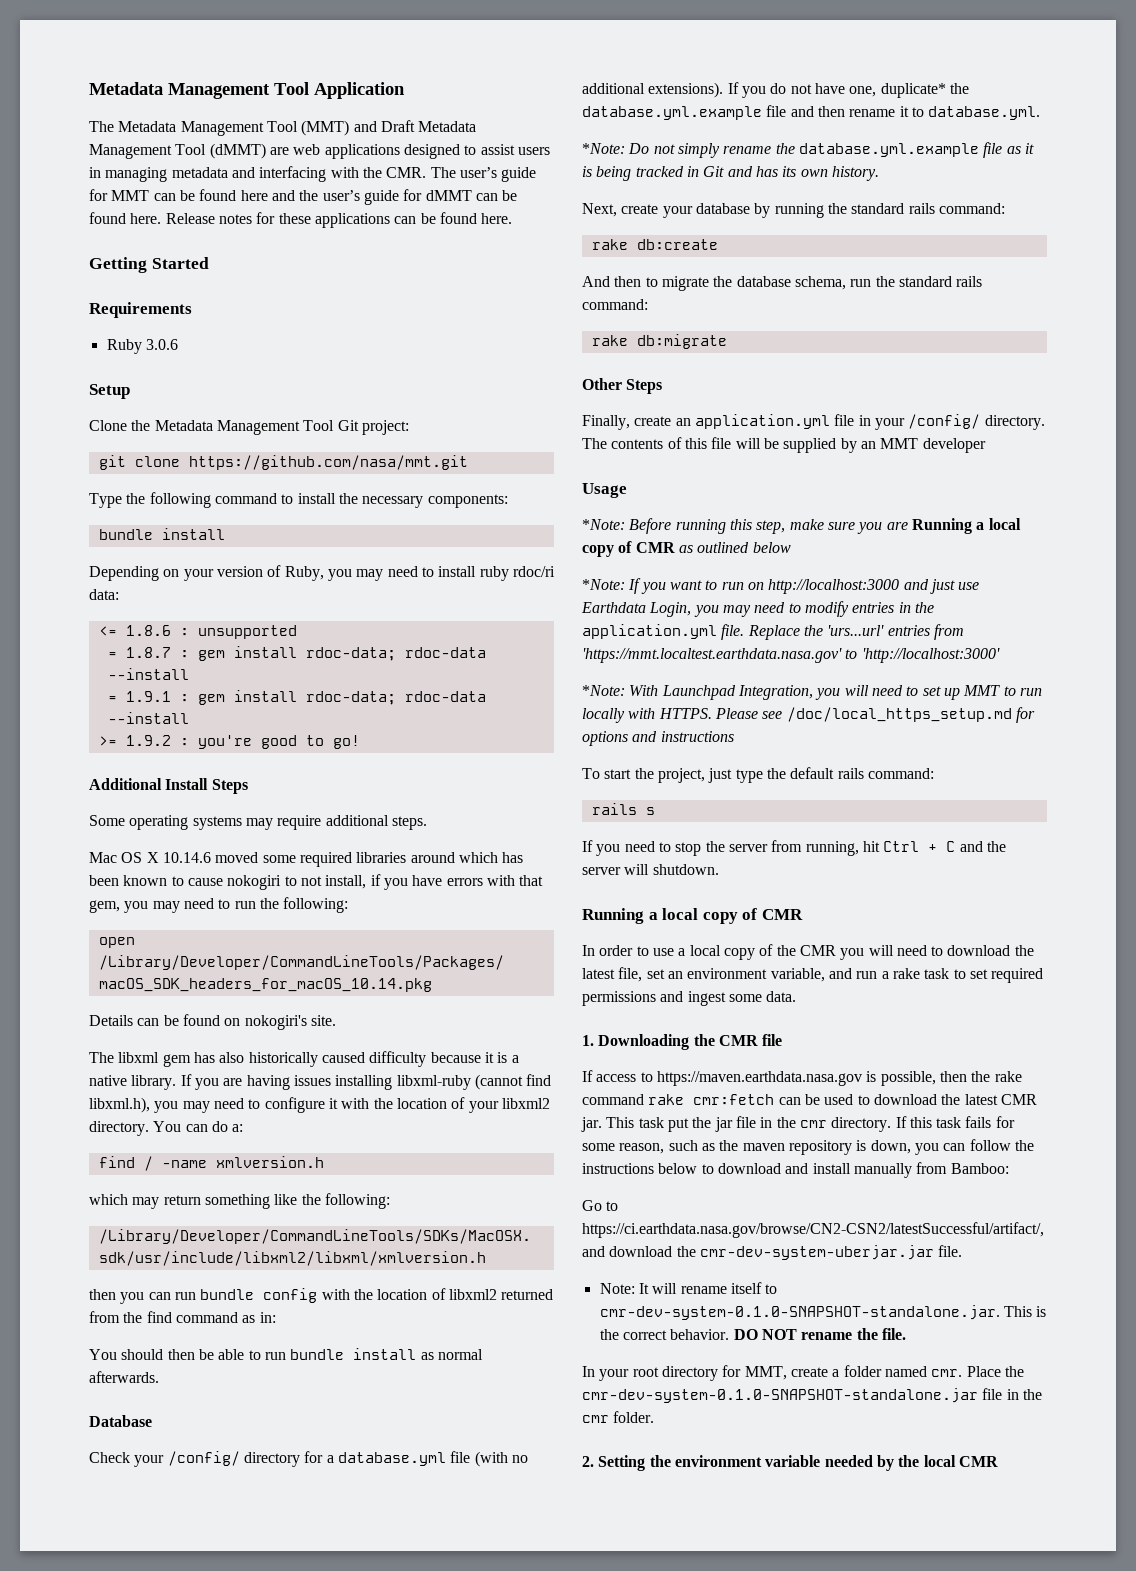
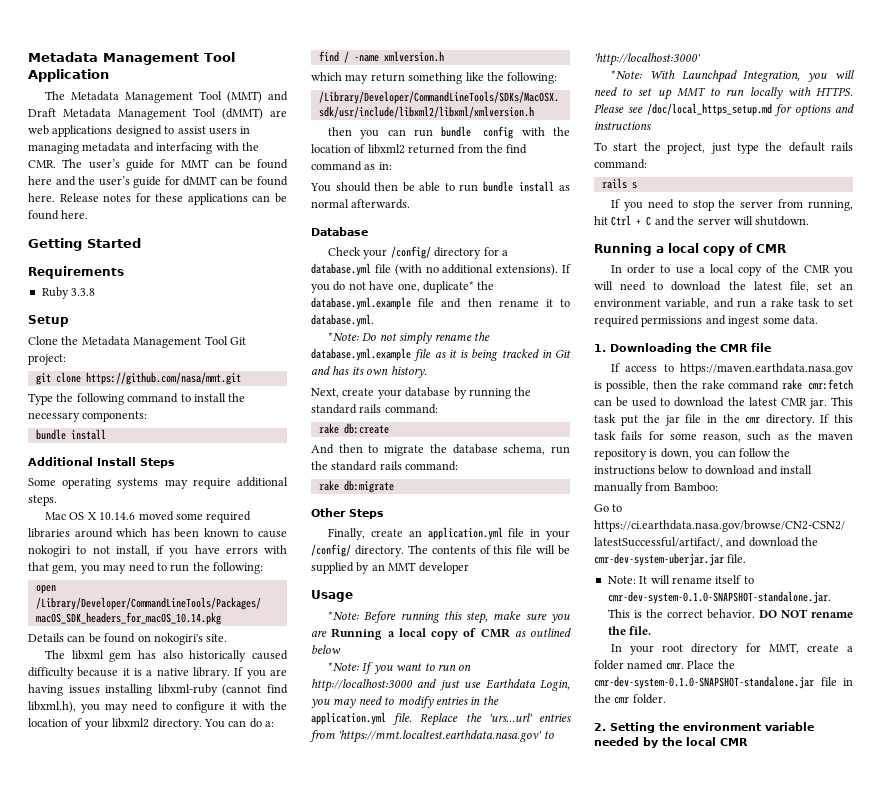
- Ruby 3.0.6
+ Ruby 3.3.8
- Depending on your version of Ruby, you may need to install ruby rdoc/ri data:
- <= 1.8.6 : unsupported
- = 1.8.7 : gem install rdoc-data; rdoc-data --install
- = 1.9.1 : gem install rdoc-data; rdoc-data --install
- >= 1.9.2 : you're good to go!

